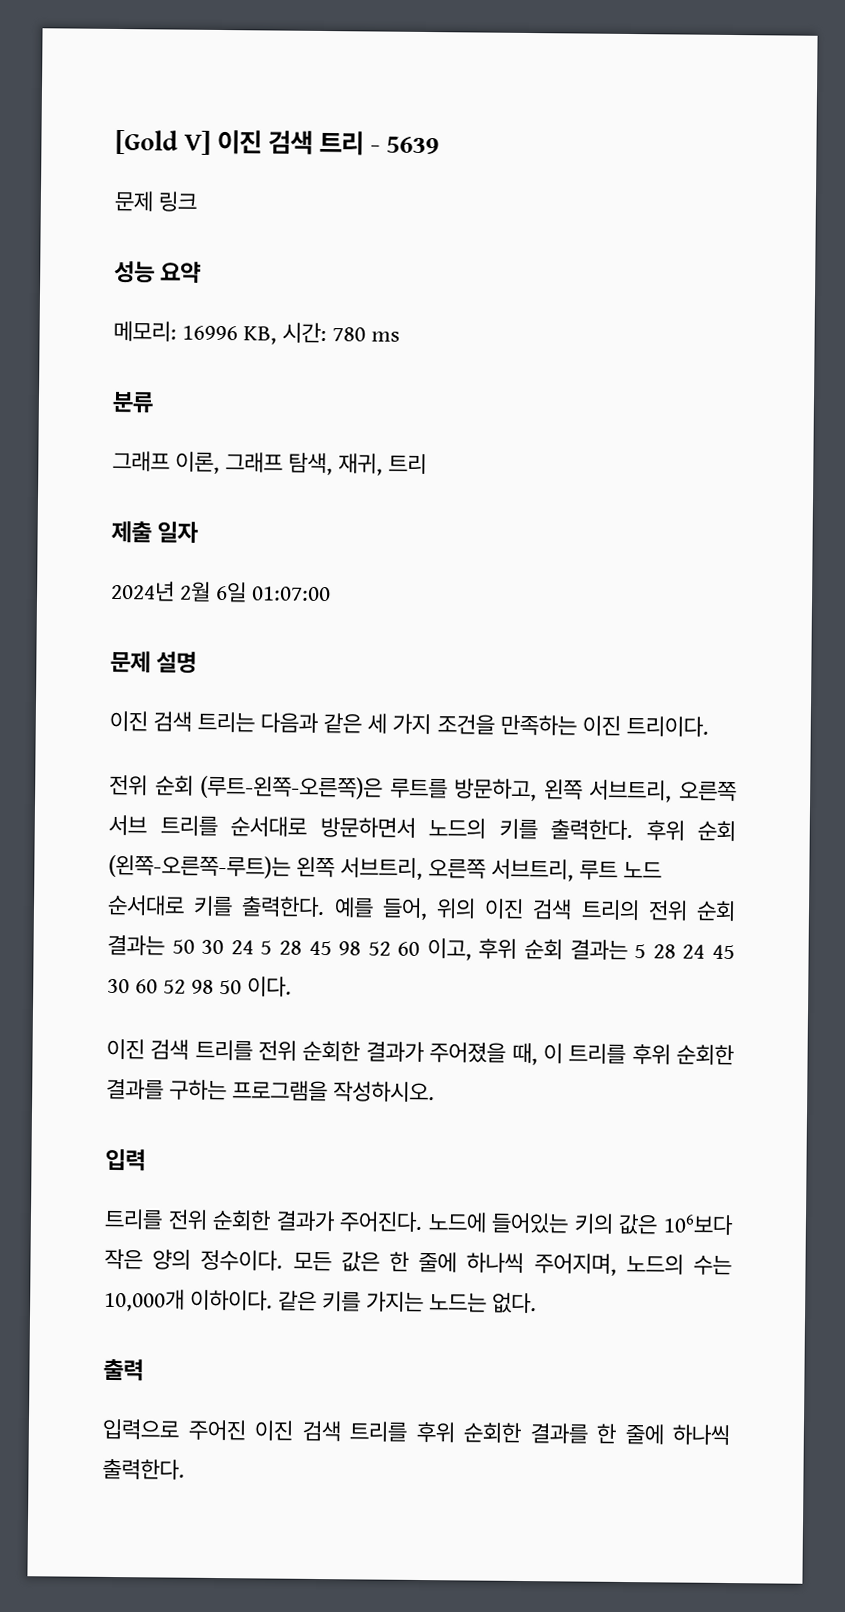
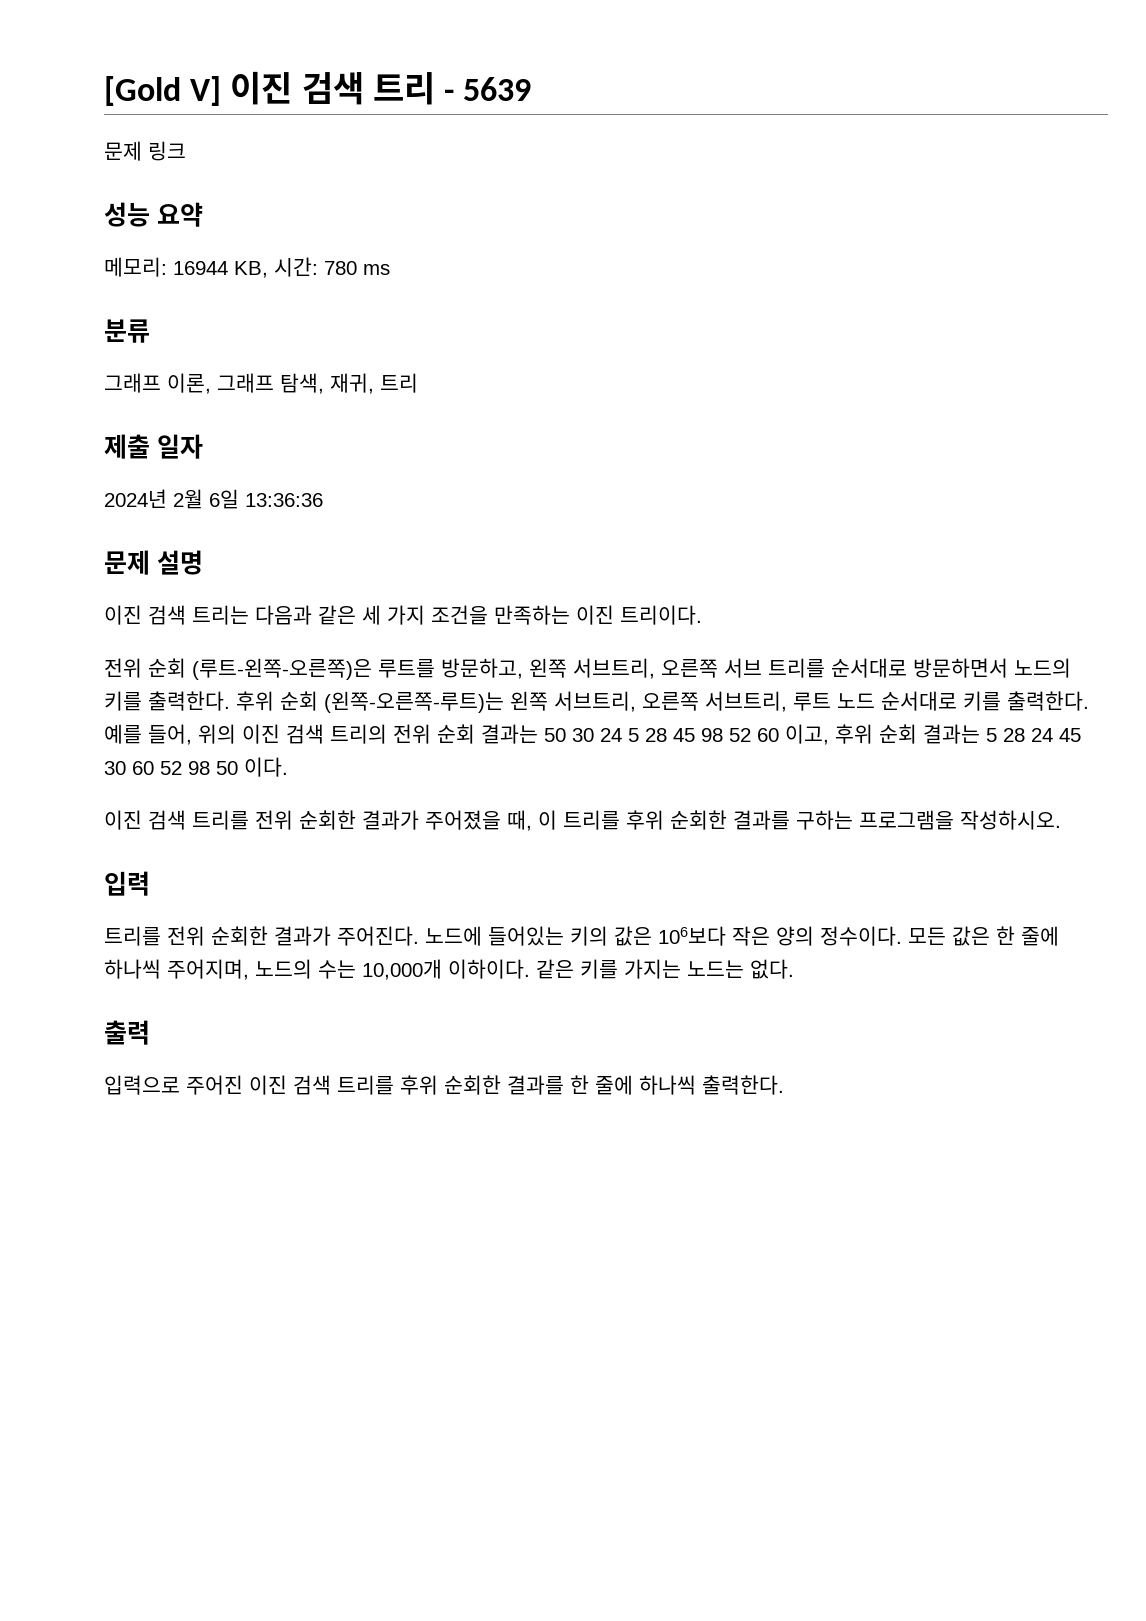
- 메모리: 16996 KB, 시간: 780 ms
+ 메모리: 16944 KB, 시간: 780 ms
- 2024년 2월 6일 01:07:00
+ 2024년 2월 6일 13:36:36

